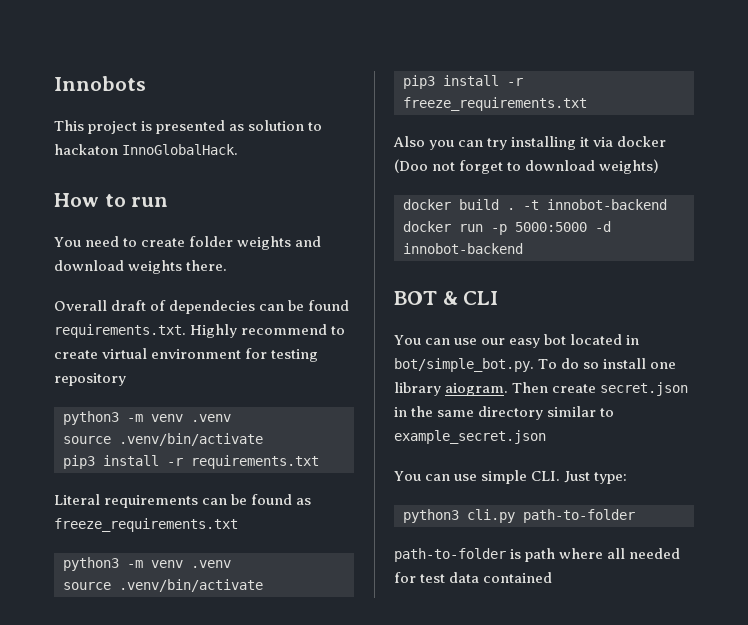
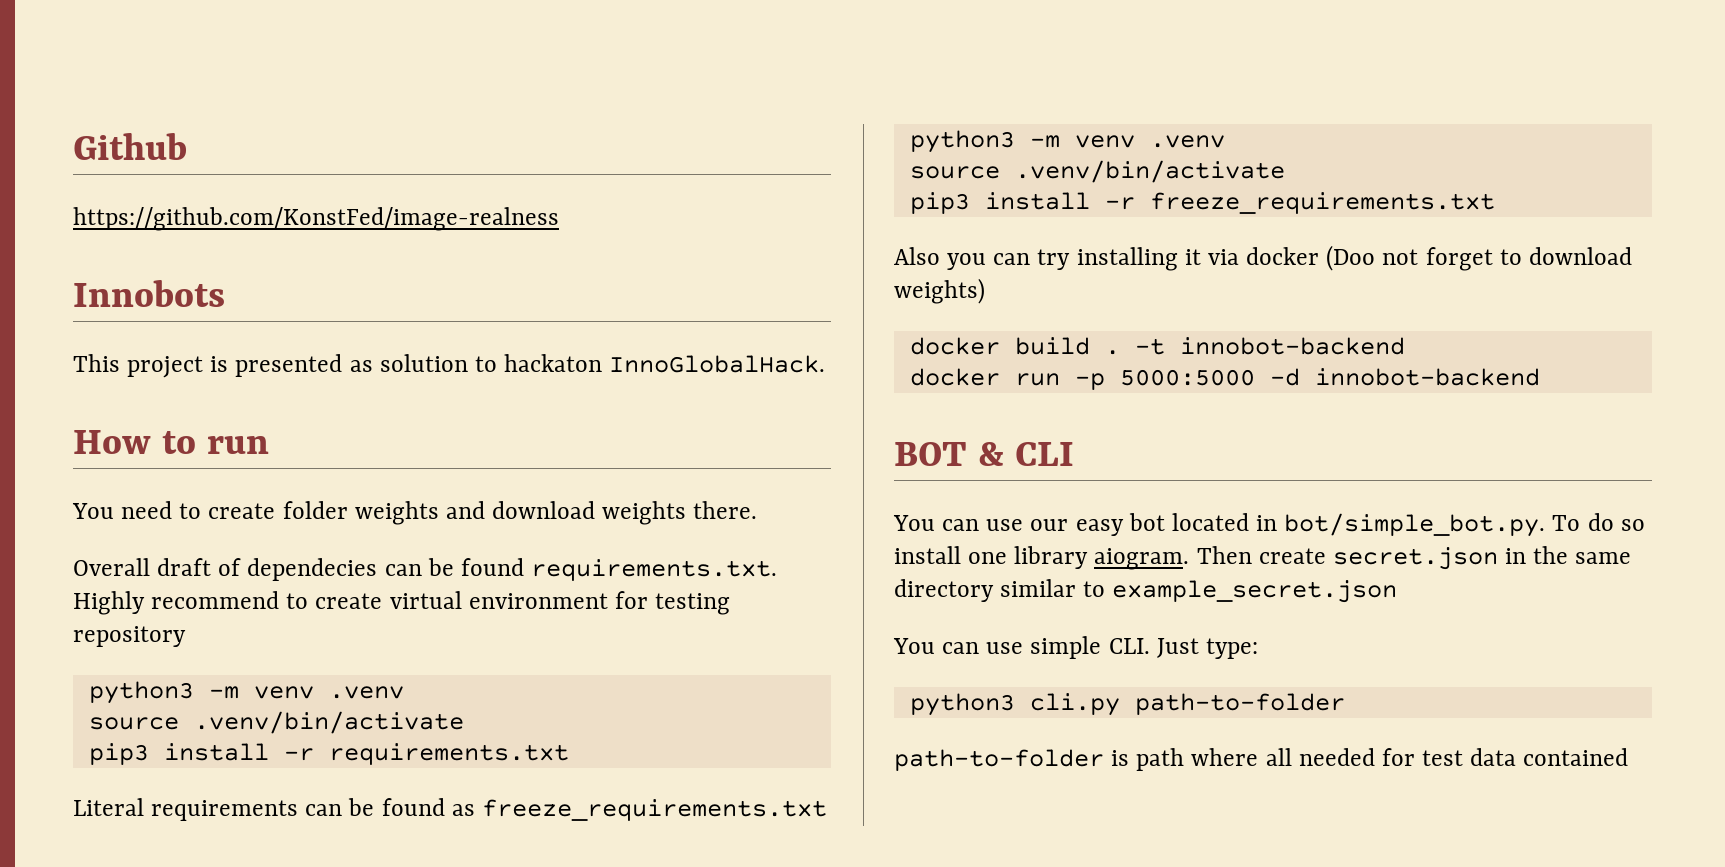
+ Github
+ https://github.com/KonstFed/image-realness

